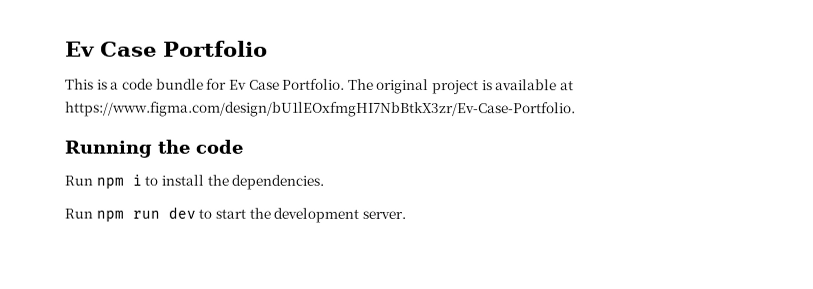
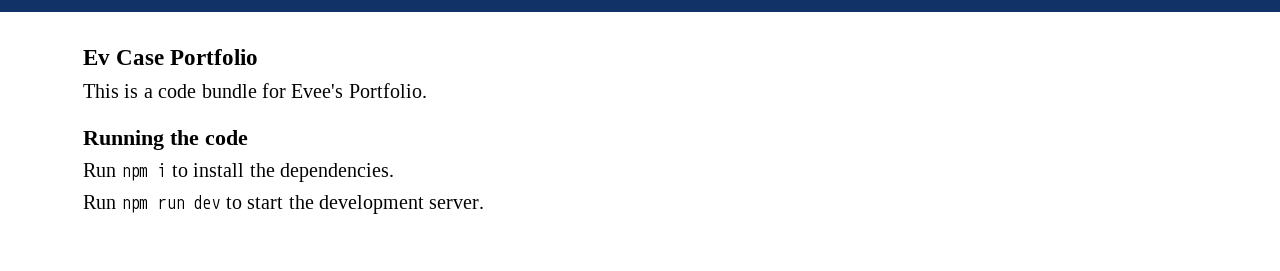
- This is a code bundle for Ev Case Portfolio. The original project is available at https://www.figma.com/design/bU1lEOxfmgHI7NbBtkX3zr/Ev-Case-Portfolio.
+ This is a code bundle for Evee's Portfolio.

